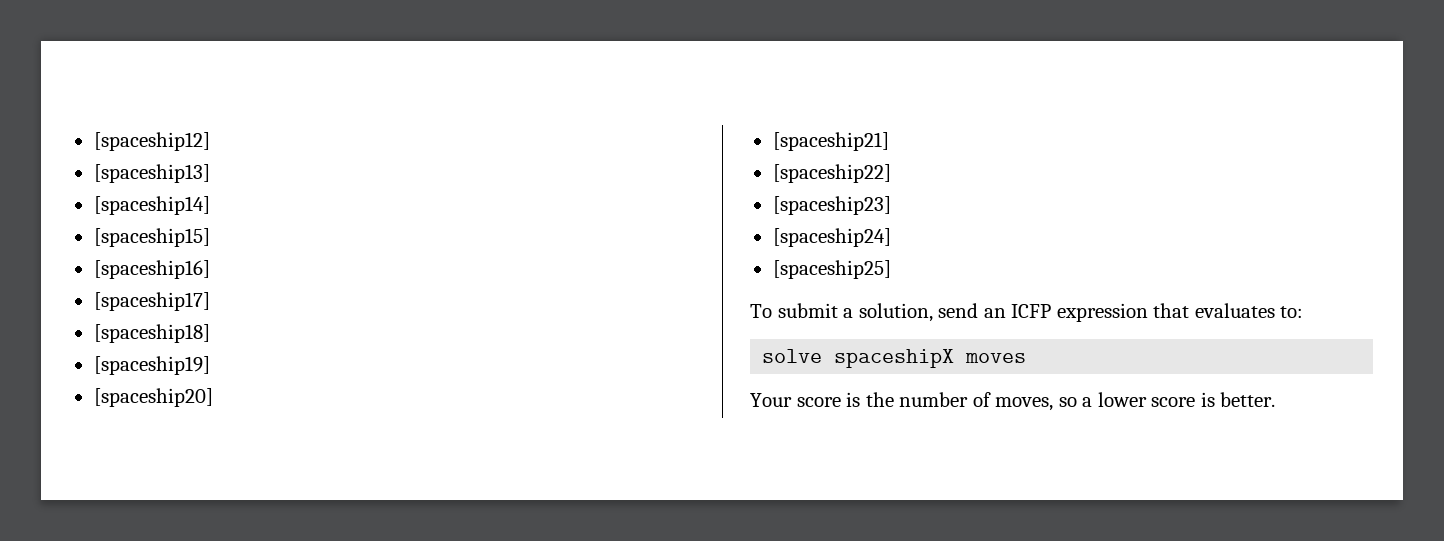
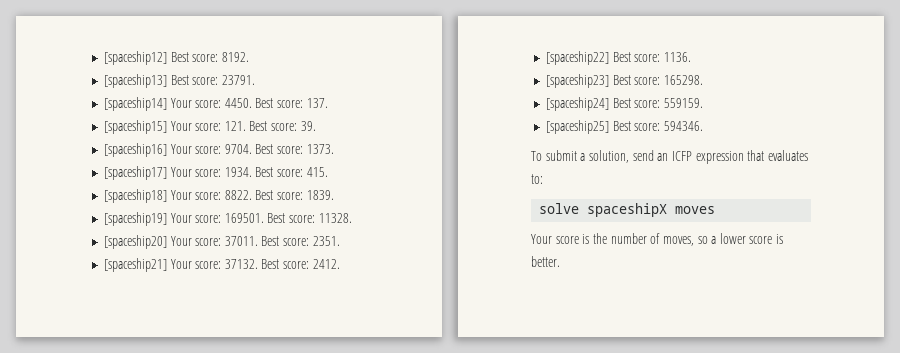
- [spaceship12]
- [spaceship13]
- [spaceship14]
- [spaceship15]
- [spaceship16]
- [spaceship17]
- [spaceship18]
- [spaceship19]
- [spaceship20]
- [spaceship21]
- [spaceship22]
- [spaceship23]
- [spaceship24]
- [spaceship25]
+ [spaceship12] Best score: 8192.
+ [spaceship13] Best score: 23791.
+ [spaceship14] Your score: 4450. Best score: 137.
+ [spaceship15] Your score: 121. Best score: 39.
+ [spaceship16] Your score: 9704. Best score: 1373.
+ [spaceship17] Your score: 1934. Best score: 415.
+ [spaceship18] Your score: 8822. Best score: 1839.
+ [spaceship19] Your score: 169501. Best score: 11328.
+ [spaceship20] Your score: 37011. Best score: 2351.
+ [spaceship21] Your score: 37132. Best score: 2412.
+ [spaceship22] Best score: 1136.
+ [spaceship23] Best score: 165298.
+ [spaceship24] Best score: 559159.
+ [spaceship25] Best score: 594346.

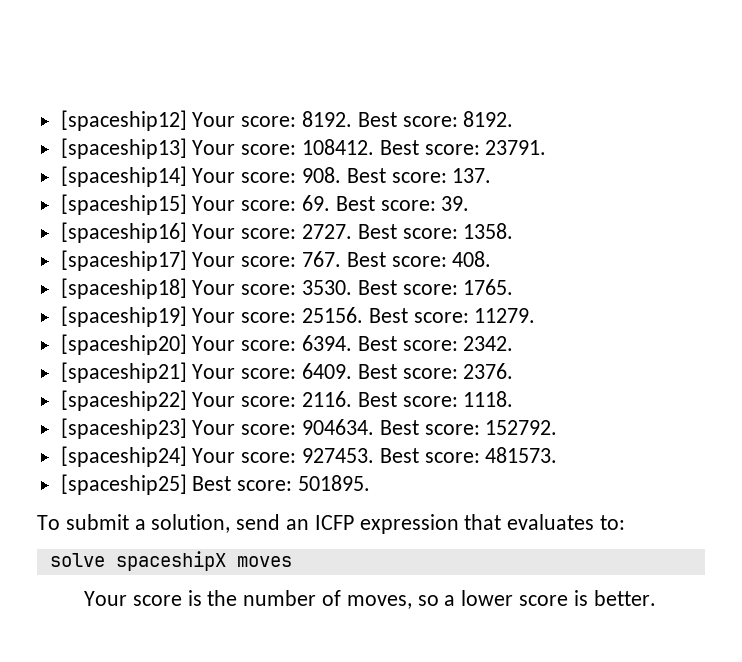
- [spaceship12] Best score: 8192.
+ [spaceship12] Your score: 8192. Best score: 8192.
- [spaceship13] Best score: 23791.
+ [spaceship13] Your score: 108412. Best score: 23791.
- [spaceship14] Your score: 4450. Best score: 137.
+ [spaceship14] Your score: 908. Best score: 137.
- [spaceship15] Your score: 121. Best score: 39.
+ [spaceship15] Your score: 69. Best score: 39.
- [spaceship16] Your score: 9704. Best score: 1373.
+ [spaceship16] Your score: 2727. Best score: 1358.
- [spaceship17] Your score: 1934. Best score: 415.
+ [spaceship17] Your score: 767. Best score: 408.
- [spaceship18] Your score: 8822. Best score: 1839.
+ [spaceship18] Your score: 3530. Best score: 1765.
- [spaceship19] Your score: 169501. Best score: 11328.
+ [spaceship19] Your score: 25156. Best score: 11279.
- [spaceship20] Your score: 37011. Best score: 2351.
+ [spaceship20] Your score: 6394. Best score: 2342.
- [spaceship21] Your score: 37132. Best score: 2412.
+ [spaceship21] Your score: 6409. Best score: 2376.
- [spaceship22] Best score: 1136.
+ [spaceship22] Your score: 2116. Best score: 1118.
- [spaceship23] Best score: 165298.
+ [spaceship23] Your score: 904634. Best score: 152792.
- [spaceship24] Best score: 559159.
+ [spaceship24] Your score: 927453. Best score: 481573.
- [spaceship25] Best score: 594346.
+ [spaceship25] Best score: 501895.

